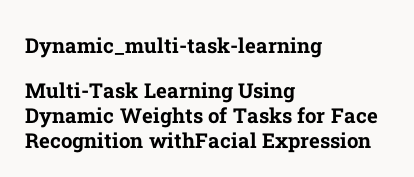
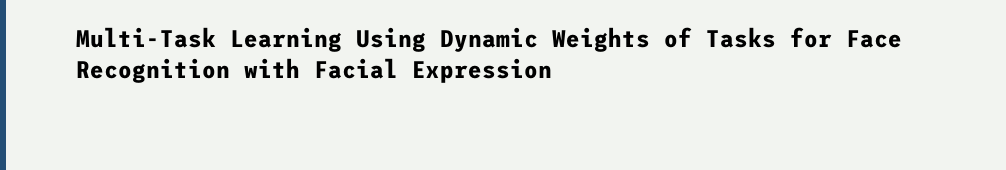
- Dynamic_multi-task-learning
- Multi-Task Learning Using Dynamic Weights of Tasks for Face Recognition withFacial Expression
+ Multi-Task Learning Using Dynamic Weights of Tasks for Face Recognition with Facial Expression

